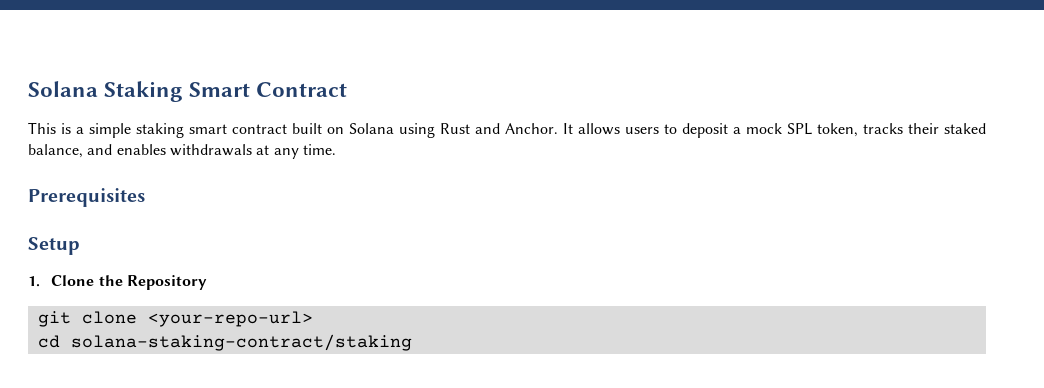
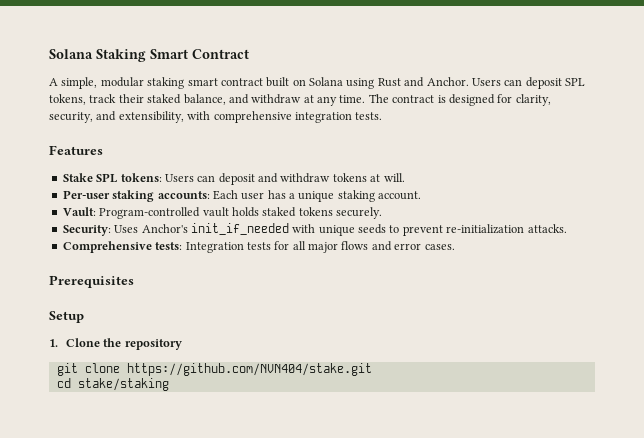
- This is a simple staking smart contract built on Solana using Rust and Anchor.
+ A simple, modular staking smart contract built on Solana using Rust and Anchor.
- It allows users to deposit a mock SPL token, tracks their staked balance, and enables withdrawals at any time.
+ Users can deposit SPL tokens, track their staked balance, and withdraw at any time. The contract is designed for clarity, security, and extensibility, with comprehensive integration tests.
+ Features
+ Stake SPL tokens: Users can deposit and withdraw tokens at will.
+ Per-user staking accounts: Each user has a unique staking account.
+ Vault: Program-controlled vault holds staked tokens securely.
+ Security: Uses Anchor's init_if_needed with unique seeds to prevent re-initialization attacks.
+ Comprehensive tests: Integration tests for all major flows and error cases.
- 1. Clone the Repository
+ 1. Clone the repository
- git clone <your-repo-url>
+ git clone https://github.com/NVN404/stake.git
- cd solana-staking-contract/staking
+ cd stake/staking

